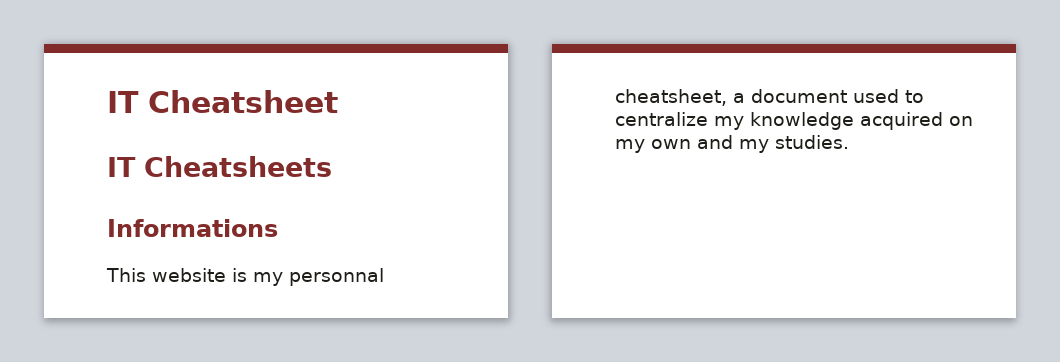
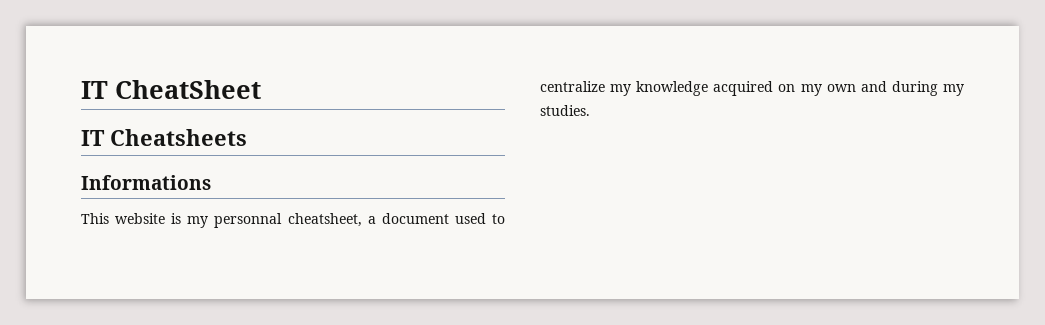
- IT Cheatsheet
+ IT CheatSheet
- This website is my personnal cheatsheet, a document used to centralize my knowledge acquired on my own and my studies.
+ This website is my personnal cheatsheet, a document used to centralize my knowledge acquired on my own and during my studies.

